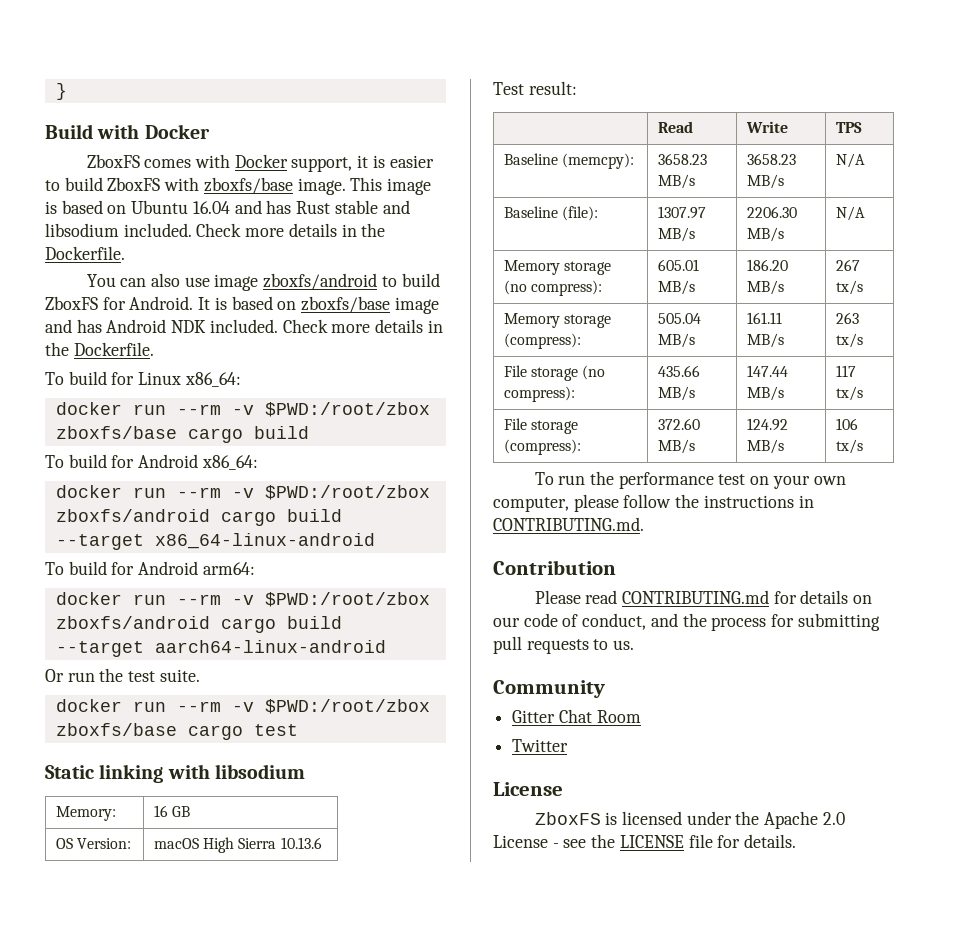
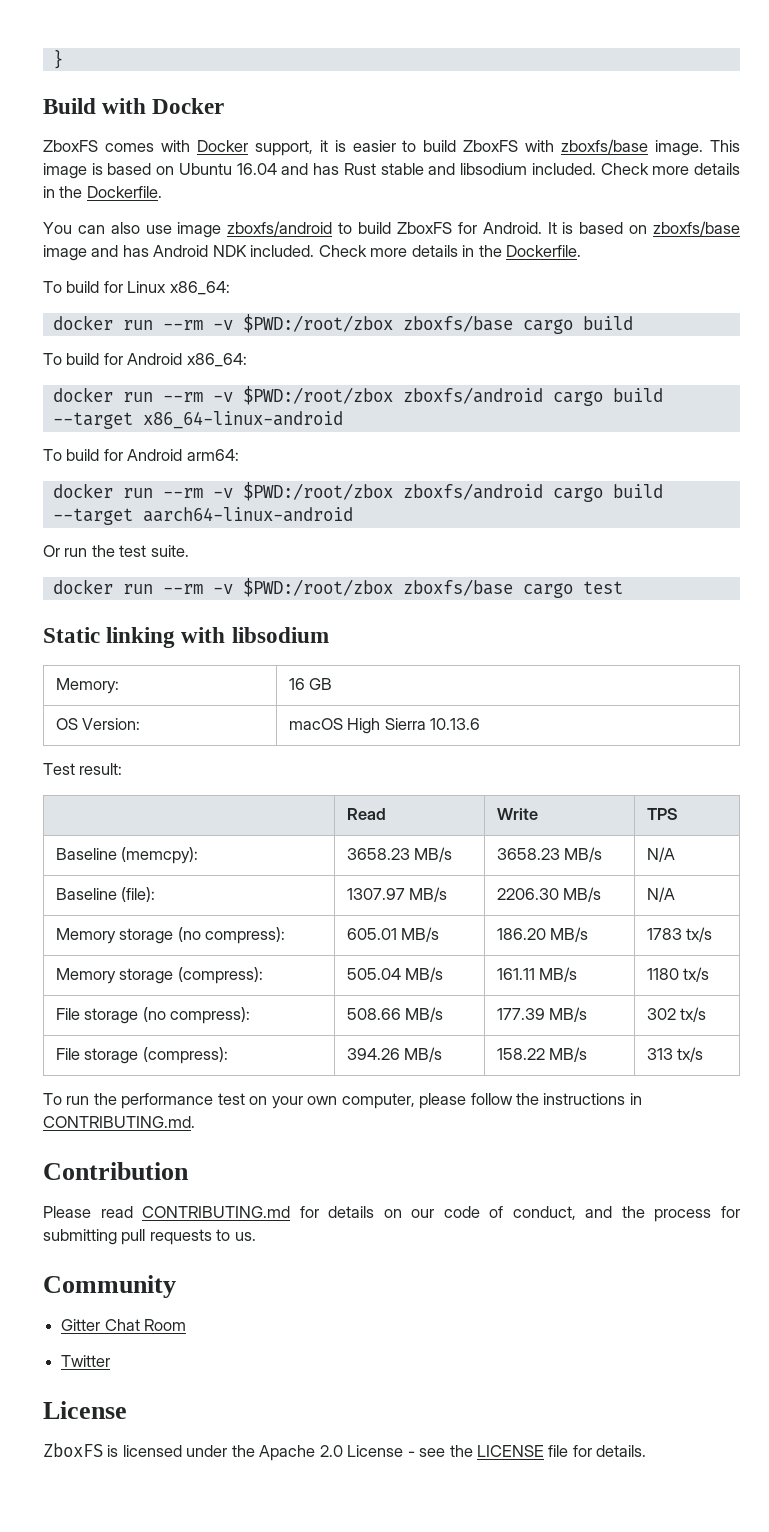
- Memory storage (no compress): | 605.01 MB/s | 186.20 MB/s | 267 tx/s
+ Memory storage (no compress): | 605.01 MB/s | 186.20 MB/s | 1783 tx/s
- Memory storage (compress): | 505.04 MB/s | 161.11 MB/s | 263 tx/s
+ Memory storage (compress): | 505.04 MB/s | 161.11 MB/s | 1180 tx/s
- File storage (no compress): | 435.66 MB/s | 147.44 MB/s | 117 tx/s
+ File storage (no compress): | 508.66 MB/s | 177.39 MB/s | 302 tx/s
- File storage (compress): | 372.60 MB/s | 124.92 MB/s | 106 tx/s
+ File storage (compress): | 394.26 MB/s | 158.22 MB/s | 313 tx/s

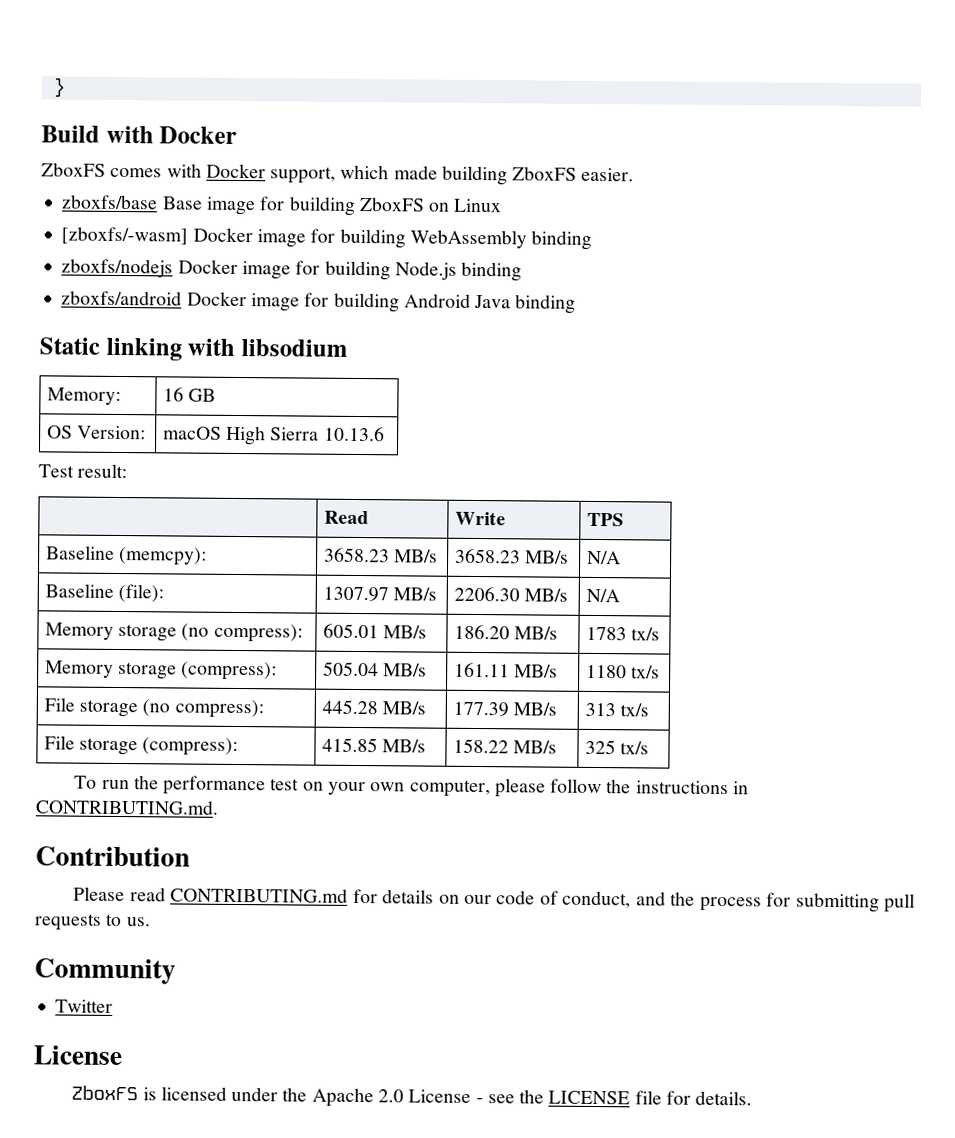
- ZboxFS comes with Docker support, it is easier to build ZboxFS with zboxfs/base image. This image is based on Ubuntu 16.04 and has Rust stable and libsodium included. Check more details in the Dockerfile.
- You can also use image zboxfs/android to build ZboxFS for Android. It is based on zboxfs/base image and has Android NDK included. Check more details in the Dockerfile.
- To build for Linux x86_64:
- docker run --rm -v $PWD:/root/zbox zboxfs/base cargo build
- To build for Android x86_64:
- docker run --rm -v $PWD:/root/zbox zboxfs/android cargo build --target x86_64-linux-android
- To build for Android arm64:
- docker run --rm -v $PWD:/root/zbox zboxfs/android cargo build --target aarch64-linux-android
- Or run the test suite.
- docker run --rm -v $PWD:/root/zbox zboxfs/base cargo test
+ ZboxFS comes with Docker support, which made building ZboxFS easier.
+ zboxfs/base Base image for building ZboxFS on Linux
+ [zboxfs/-wasm] Docker image for building WebAssembly binding
+ zboxfs/nodejs Docker image for building Node.js binding
+ zboxfs/android Docker image for building Android Java binding
- File storage (no compress): | 508.66 MB/s | 177.39 MB/s | 302 tx/s
+ File storage (no compress): | 445.28 MB/s | 177.39 MB/s | 313 tx/s
- File storage (compress): | 394.26 MB/s | 158.22 MB/s | 313 tx/s
+ File storage (compress): | 415.85 MB/s | 158.22 MB/s | 325 tx/s
- Gitter Chat Room

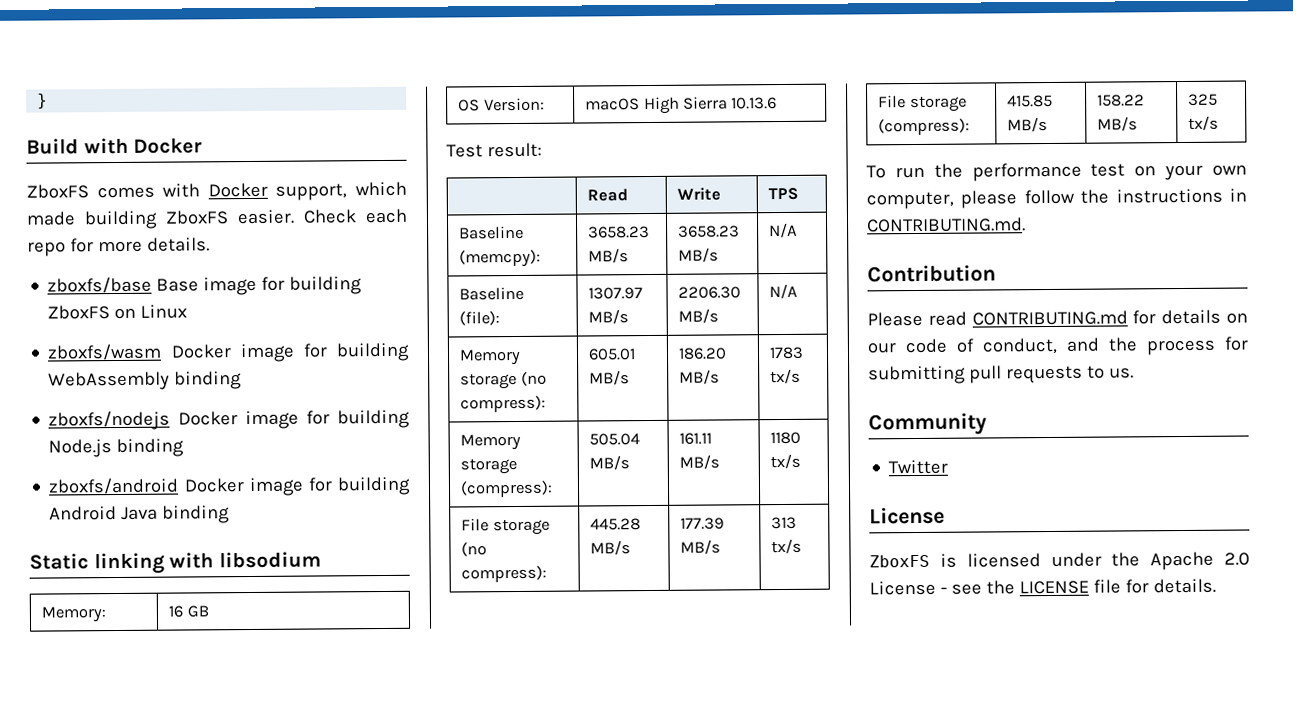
+ Check each repo for more details.
- [zboxfs/-wasm] Docker image for building WebAssembly binding
+ zboxfs/wasm Docker image for building WebAssembly binding

